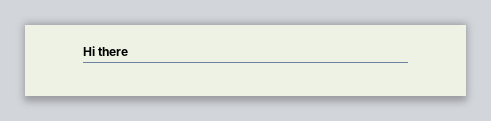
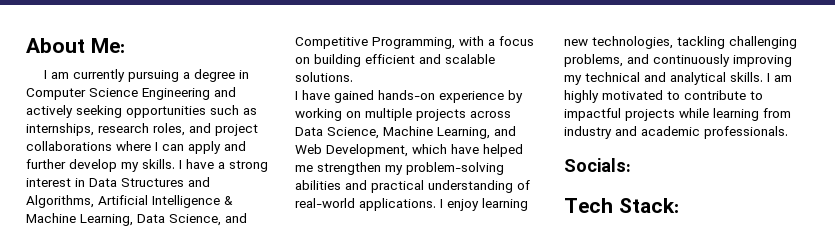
- Hi there
+ About Me:
+ I am currently pursuing a degree in Computer Science Engineering and actively seeking opportunities such as internships, research roles, and project collaborations where I can apply and further develop my skills. I have a strong interest in Data Structures and Algorithms, Artificial Intelligence & Machine Learning, Data Science, and Competitive Programming, with a focus on building efficient and scalable solutions.
+ I have gained hands-on experience by working on multiple projects across Data Science, Machine Learning, and Web Development, which have helped me strengthen my problem-solving abilities and practical understanding of real-world applications. I enjoy learning new technologies, tackling challenging problems, and continuously improving my technical and analytical skills. I am highly motivated to contribute to impactful projects while learning from industry and academic professionals.
+ Socials:
+ Tech Stack:

